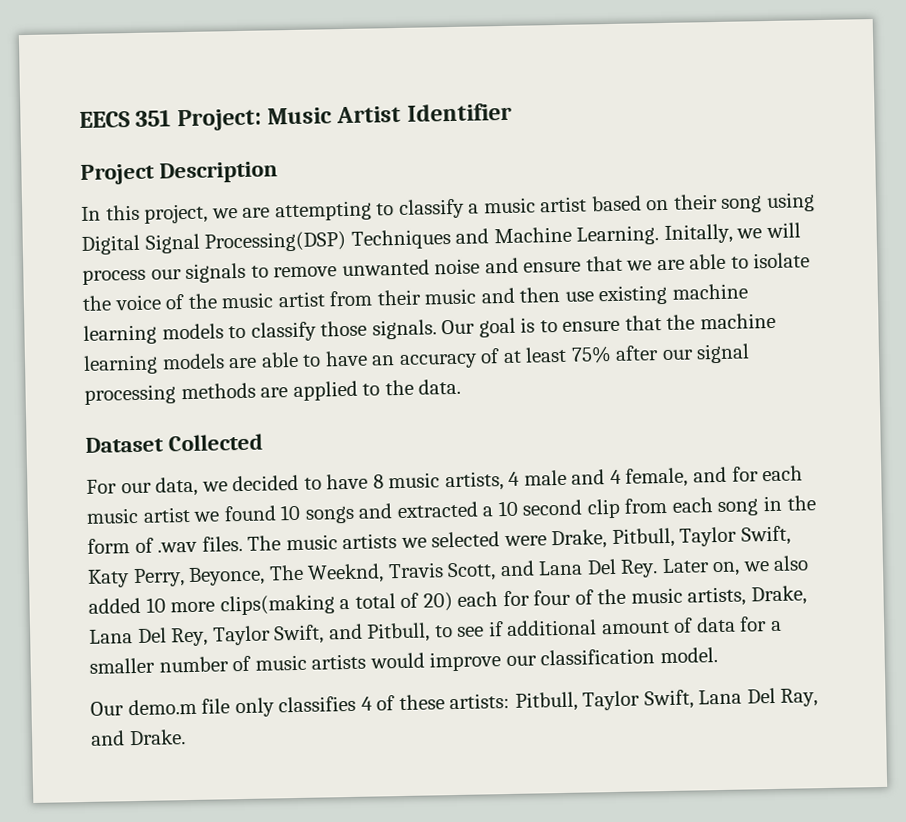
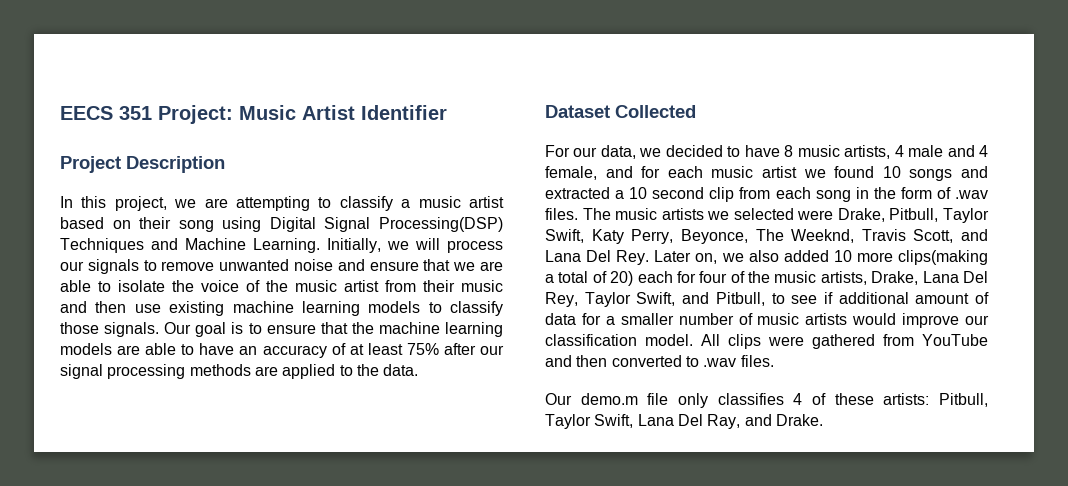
- Initally, we will process our signals to remove unwanted noise and ensure that we are able to isolate the voice of the music artist from their music and then use existing machine learning models to classify those signals.
+ Initially, we will process our signals to remove unwanted noise and ensure that we are able to isolate the voice of the music artist from their music and then use existing machine learning models to classify those signals.
+ All clips were gathered from YouTube and then converted to .wav files.

